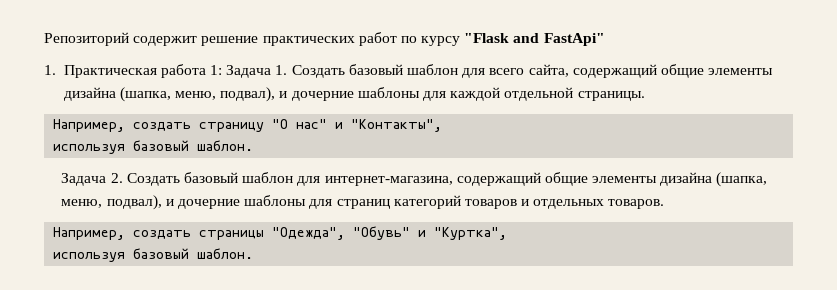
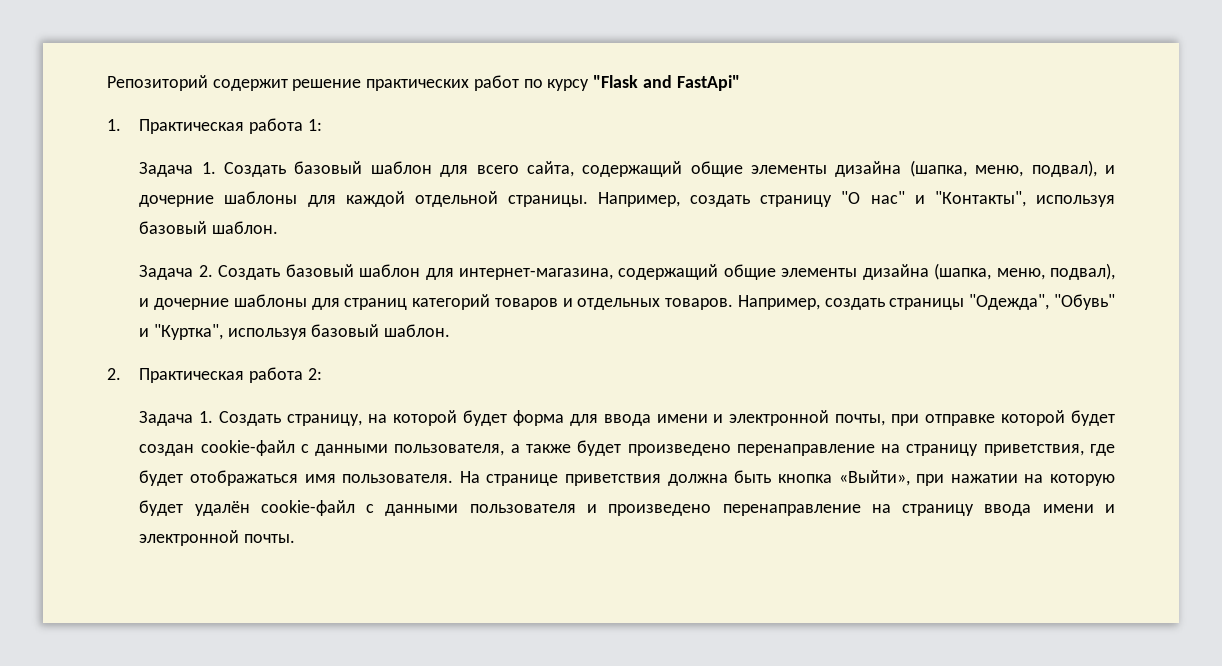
- 1. Практическая работа 1: Задача 1. Создать базовый шаблон для всего сайта, содержащий общие элементы дизайна (шапка, меню, подвал), и дочерние шаблоны для каждой отдельной страницы.
- Например, создать страницу "О нас" и "Контакты",
- используя базовый шаблон.
+ 1. Практическая работа 1:
+ Задача 1. Создать базовый шаблон для всего сайта, содержащий общие элементы дизайна (шапка, меню, подвал), и дочерние шаблоны для каждой отдельной страницы. Например, создать страницу "О нас" и "Контакты", используя базовый шаблон.
- Задача 2. Создать базовый шаблон для интернет-магазина, содержащий общие элементы дизайна (шапка, меню, подвал), и дочерние шаблоны для страниц категорий товаров и отдельных товаров.
- Например, создать страницы "Одежда", "Обувь" и "Куртка",
- используя базовый шаблон.
+ Задача 2. Создать базовый шаблон для интернет-магазина, содержащий общие элементы дизайна (шапка, меню, подвал), и дочерние шаблоны для страниц категорий товаров и отдельных товаров. Например, создать страницы "Одежда", "Обувь" и "Куртка", используя базовый шаблон.
+ 2. Практическая работа 2:
+ Задача 1. Создать страницу, на которой будет форма для ввода имени и электронной почты, при отправке которой будет создан cookie-файл с данными пользователя, а также будет произведено перенаправление на страницу приветствия, где будет отображаться имя пользователя. На странице приветствия должна быть кнопка «Выйти», при нажатии на которую будет удалён cookie-файл с данными пользователя и произведено перенаправление на страницу ввода имени и электронной почты.

